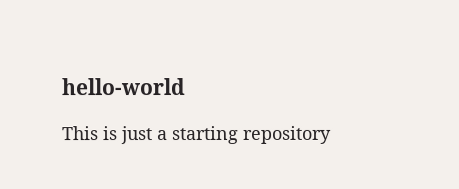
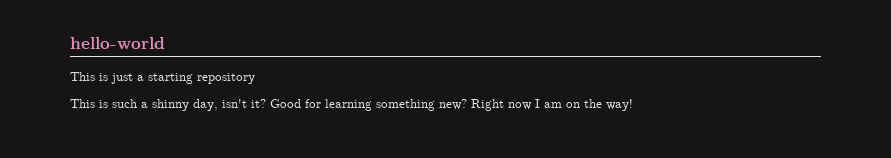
+ This is such a shinny day, isn't it? Good for learning something new? Right now I am on the way!

